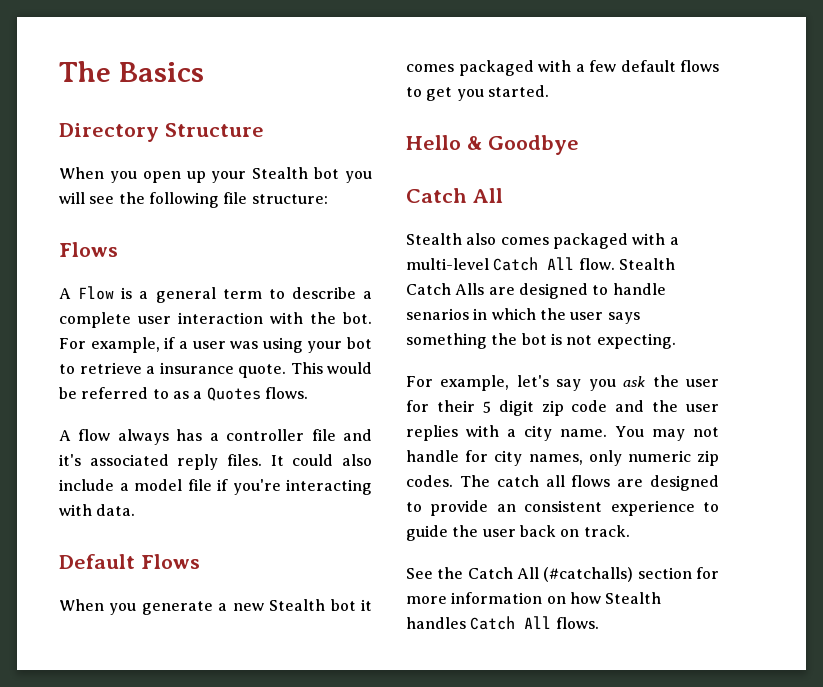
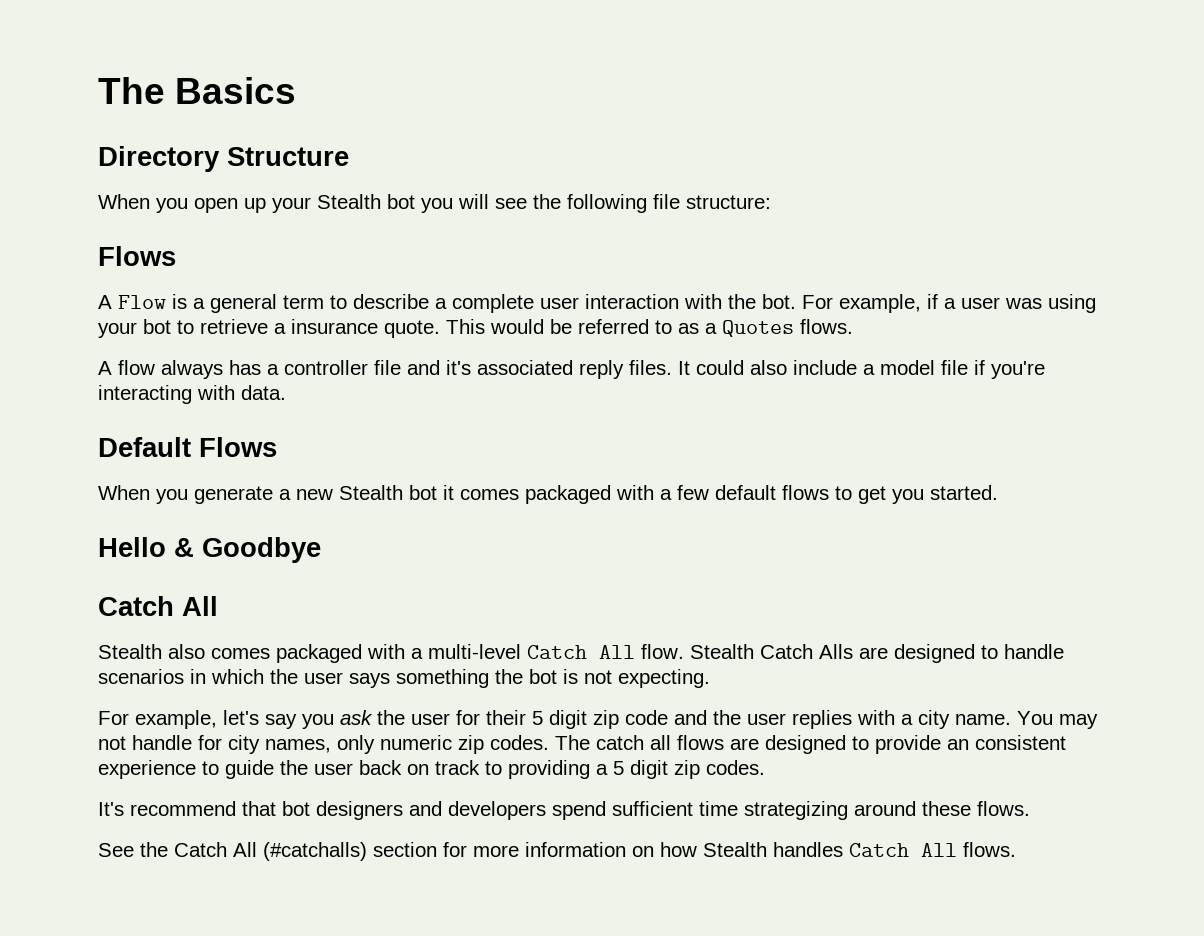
- Stealth Catch Alls are designed to handle senarios in which the user says something the bot is not expecting.
+ Stealth Catch Alls are designed to handle scenarios in which the user says something the bot is not expecting.
- The catch all flows are designed to provide an consistent experience to guide the user back on track.
+ The catch all flows are designed to provide an consistent experience to guide the user back on track to providing a 5 digit zip codes.
+ It's recommend that bot designers and developers spend sufficient time strategizing around these flows.

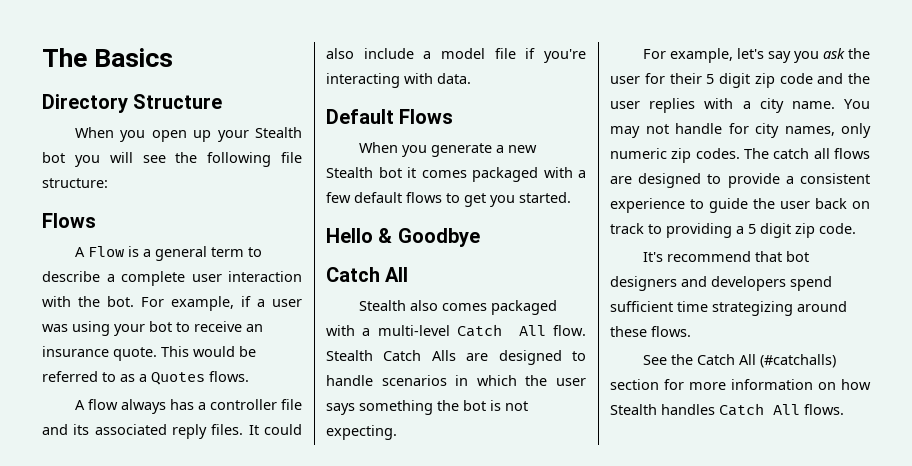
- For example, if a user was using your bot to retrieve a insurance quote.
+ For example, if a user was using your bot to receive an insurance quote.
- A flow always has a controller file and it's associated reply files.
+ A flow always has a controller file and its associated reply files.
- The catch all flows are designed to provide an consistent experience to guide the user back on track to providing a 5 digit zip codes.
+ The catch all flows are designed to provide a consistent experience to guide the user back on track to providing a 5 digit zip code.

